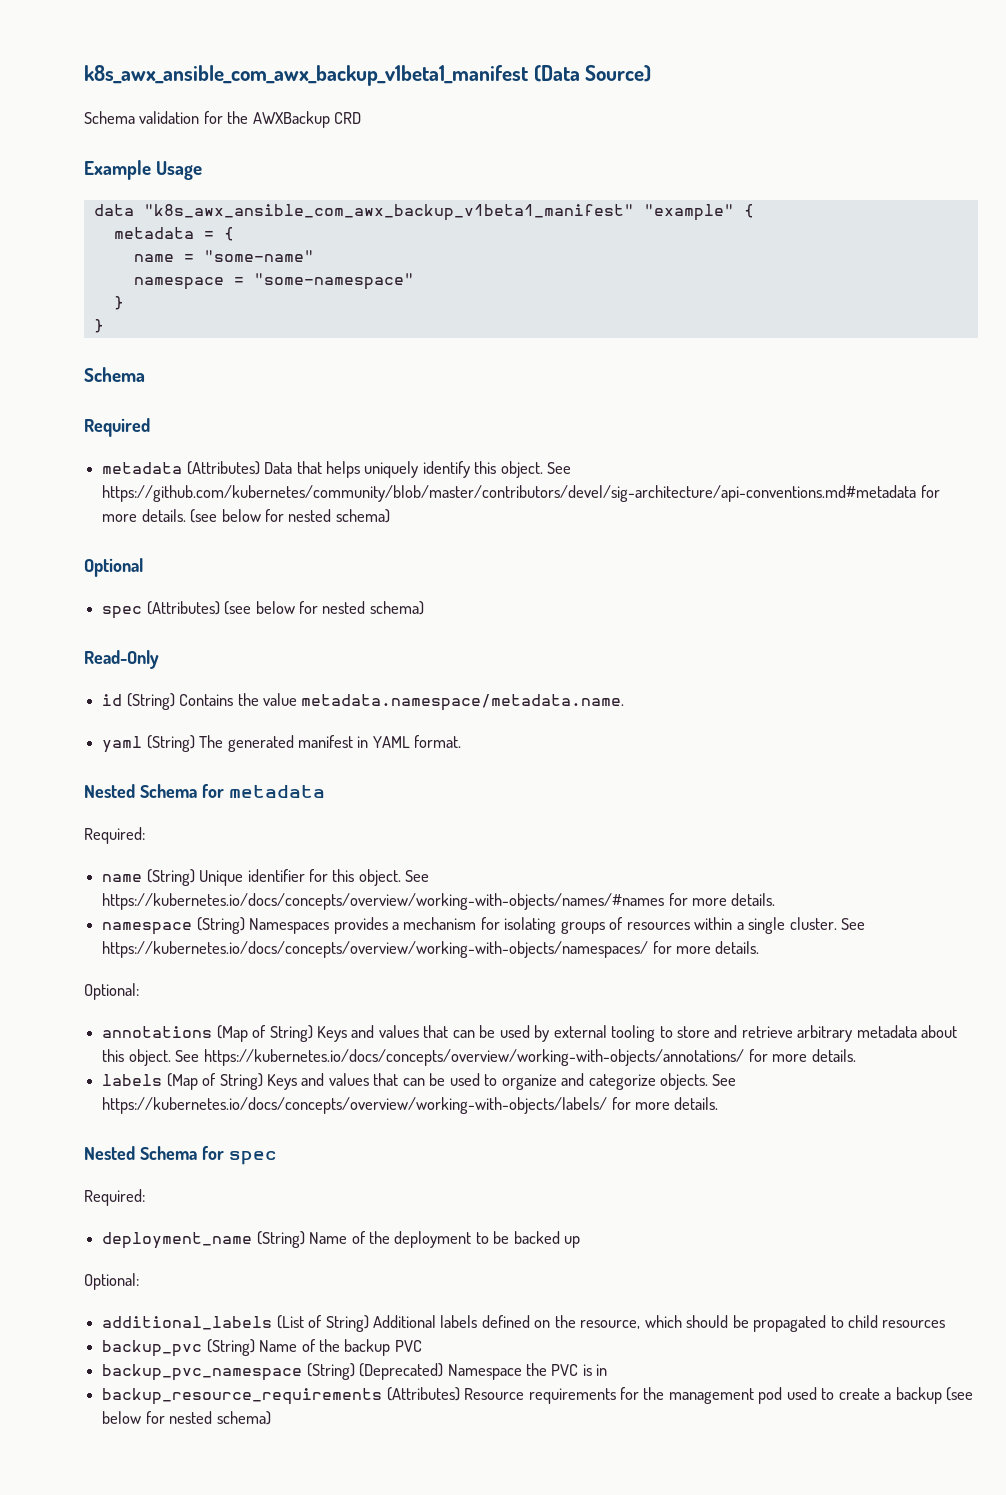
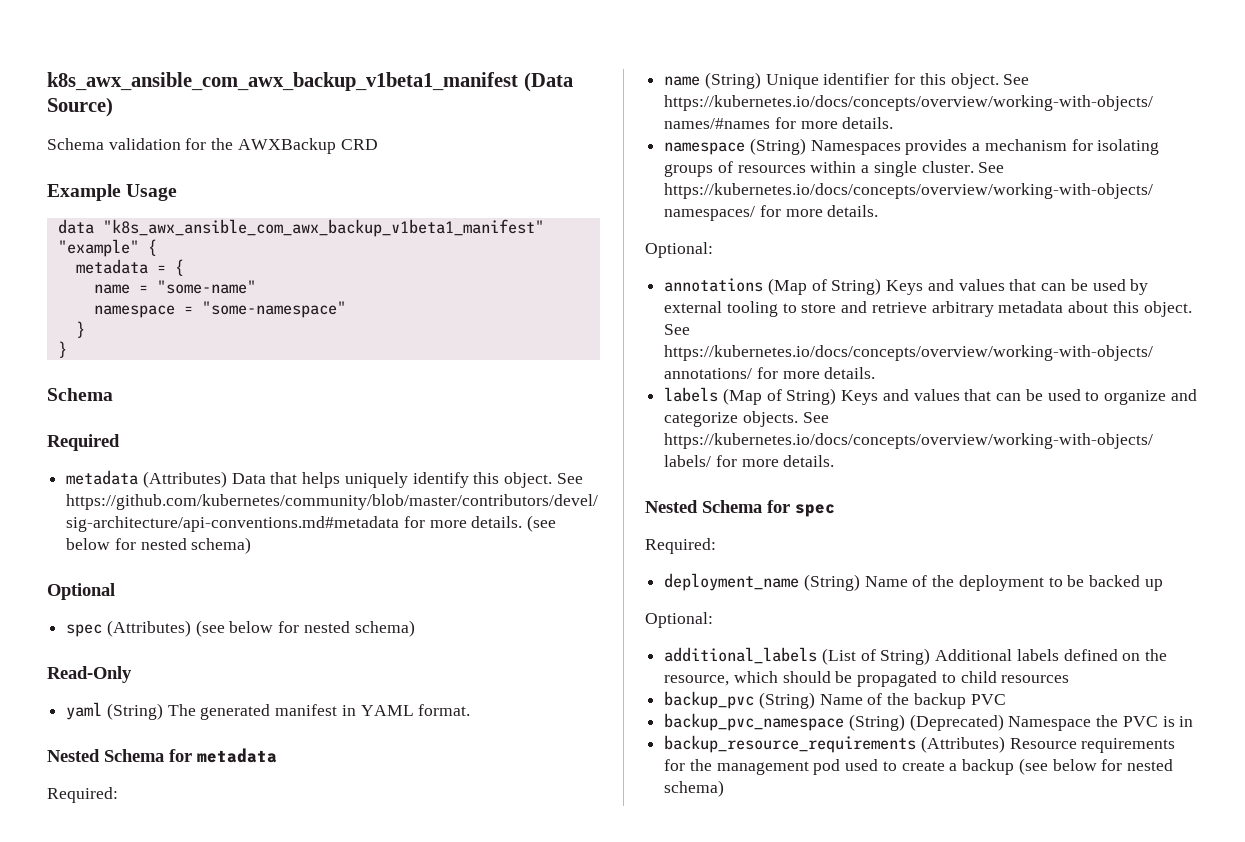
- id (String) Contains the value metadata.namespace/metadata.name.

